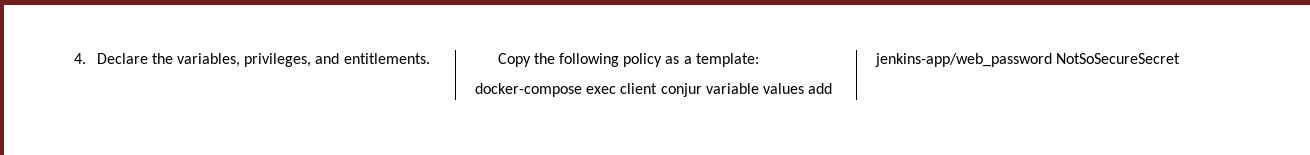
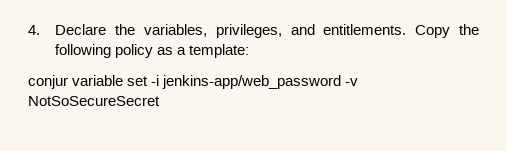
- docker-compose exec client conjur variable values add jenkins-app/web_password NotSoSecureSecret
+ conjur variable set -i jenkins-app/web_password -v NotSoSecureSecret

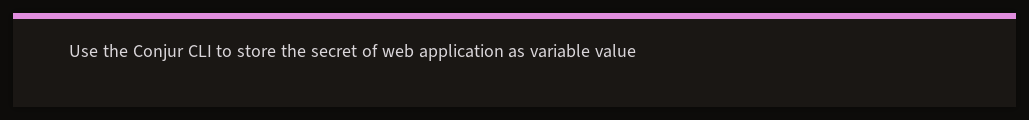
- 4. Declare the variables, privileges, and entitlements. Copy the following policy as a template:
- conjur variable set -i jenkins-app/web_password -v NotSoSecureSecret
+ Use the Conjur CLI to store the secret of web application as variable value

